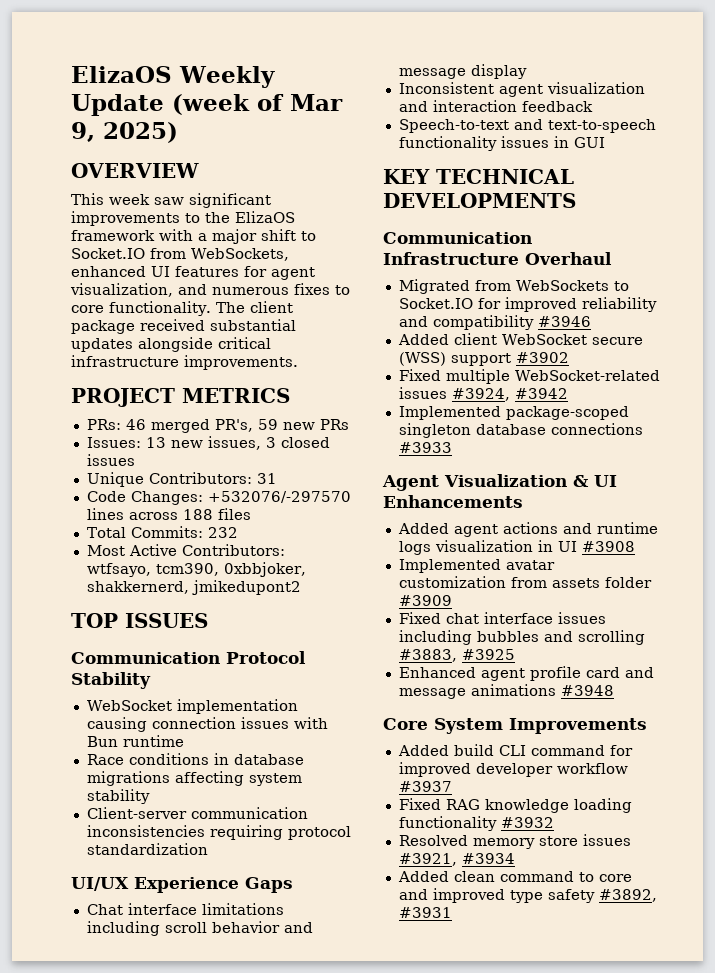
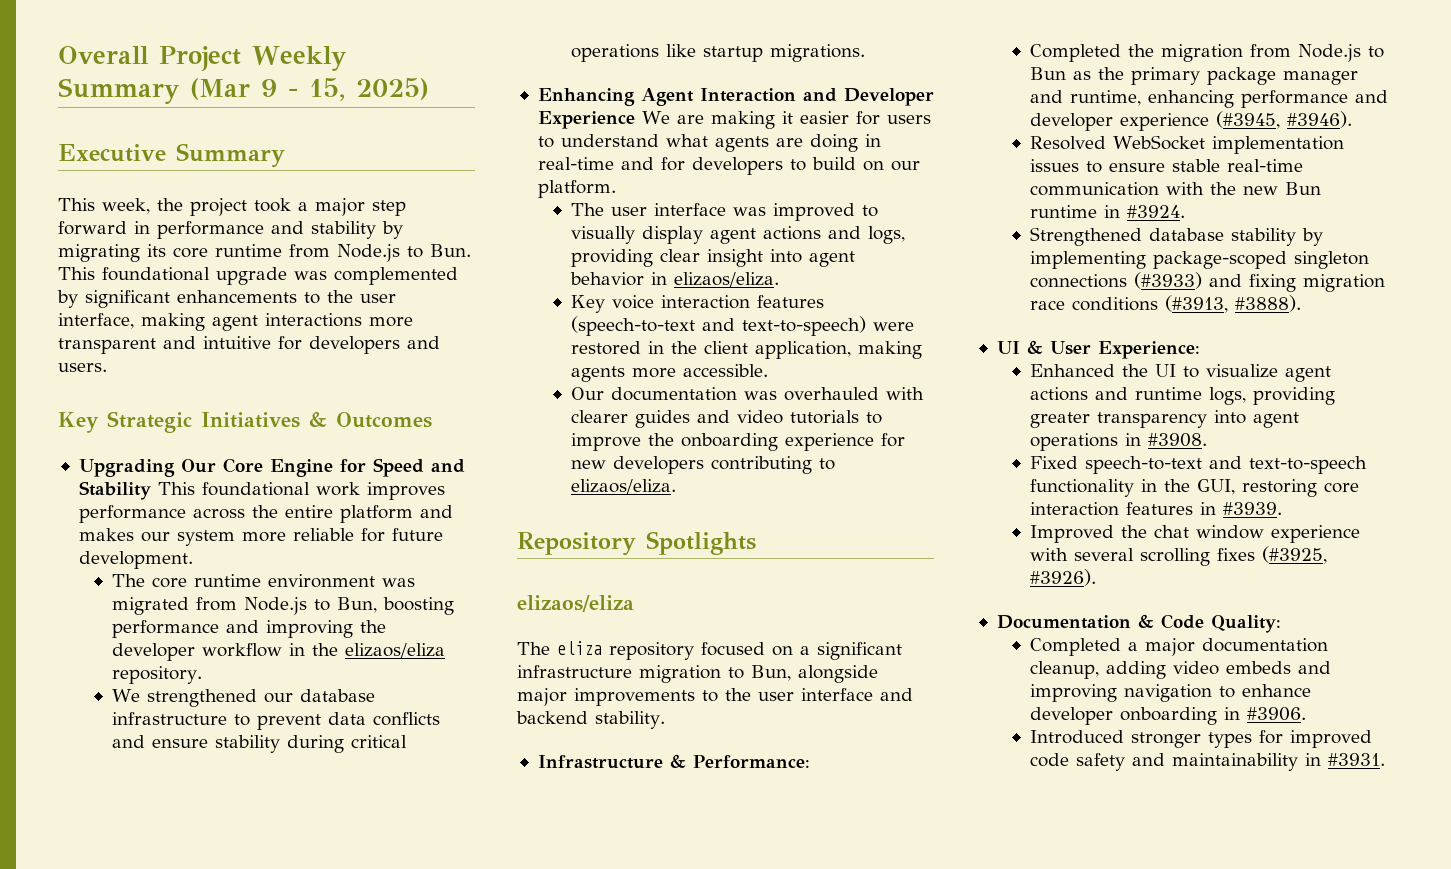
- ElizaOS Weekly Update (week of Mar 9, 2025)
+ Overall Project Weekly Summary (Mar 9 - 15, 2025)
- OVERVIEW
- This week saw significant improvements to the ElizaOS framework with a major shift to Socket.IO from WebSockets, enhanced UI features for agent visualization, and numerous fixes to core functionality. The client package received substantial updates alongside critical infrastructure improvements.
- PROJECT METRICS
- PRs: 46 merged PR's, 59 new PRs
- Issues: 13 new issues, 3 closed issues
- Unique Contributors: 31
- Code Changes: +532076/-297570 lines across 188 files
- Total Commits: 232
- Most Active Contributors: wtfsayo, tcm390, 0xbbjoker, shakkernerd, jmikedupont2
- TOP ISSUES
- Communication Protocol Stability
- WebSocket implementation causing connection issues with Bun runtime
- Race conditions in database migrations affecting system stability
- Client-server communication inconsistencies requiring protocol standardization
- UI/UX Experience Gaps
- Chat interface limitations including scroll behavior and message display
- Inconsistent agent visualization and interaction feedback
- Speech-to-text and text-to-speech functionality issues in GUI
- KEY TECHNICAL DEVELOPMENTS
- Communication Infrastructure Overhaul
- Migrated from WebSockets to Socket.IO for improved reliability and compatibility #3946
- Added client WebSocket secure (WSS) support #3902
- Fixed multiple WebSocket-related issues #3924, #3942
- Implemented package-scoped singleton database connections #3933
- Agent Visualization & UI Enhancements
- Added agent actions and runtime logs visualization in UI #3908
- Implemented avatar customization from assets folder #3909
- Fixed chat interface issues including bubbles and scrolling #3883, #3925
- Enhanced agent profile card and message animations #3948
- Core System Improvements
- Added build CLI command for improved developer workflow #3937
- Fixed RAG knowledge loading functionality #3932
- Resolved memory store issues #3921, #3934
- Added clean command to core and improved type safety #3892, #3931
+ Executive Summary
+ This week, the project took a major step forward in performance and stability by migrating its core runtime from Node.js to Bun. This foundational upgrade was complemented by significant enhancements to the user interface, making agent interactions more transparent and intuitive for developers and users.
+ Key Strategic Initiatives & Outcomes
+ Upgrading Our Core Engine for Speed and Stability This foundational work improves performance across the entire platform and makes our system more reliable for future development.
+ The core runtime environment was migrated from Node.js to Bun, boosting performance and improving the developer workflow in the elizaos/eliza repository.
+ We strengthened our database infrastructure to prevent data conflicts and ensure stability during critical operations like startup migrations.
+ Enhancing Agent Interaction and Developer Experience We are making it easier for users to understand what agents are doing in real-time and for developers to build on our platform.
+ The user interface was improved to visually display agent actions and logs, providing clear insight into agent behavior in elizaos/eliza.
+ Key voice interaction features (speech-to-text and text-to-speech) were restored in the client application, making agents more accessible.
+ Our documentation was overhauled with clearer guides and video tutorials to improve the onboarding experience for new developers contributing to elizaos/eliza.
+ Repository Spotlights
+ elizaos/eliza
+ The eliza repository focused on a significant infrastructure migration to Bun, alongside major improvements to the user interface and backend stability.
+ Infrastructure & Performance:
+ Completed the migration from Node.js to Bun as the primary package manager and runtime, enhancing performance and developer experience (#3945, #3946).
+ Resolved WebSocket implementation issues to ensure stable real-time communication with the new Bun runtime in #3924.
+ Strengthened database stability by implementing package-scoped singleton connections (#3933) and fixing migration race conditions (#3913, #3888).
+ UI & User Experience:
+ Enhanced the UI to visualize agent actions and runtime logs, providing greater transparency into agent operations in #3908.
+ Fixed speech-to-text and text-to-speech functionality in the GUI, restoring core interaction features in #3939.
+ Improved the chat window experience with several scrolling fixes (#3925, #3926).
+ Documentation & Code Quality:
+ Completed a major documentation cleanup, adding video embeds and improving navigation to enhance developer onboarding in #3906.
+ Introduced stronger types for improved code safety and maintainability in #3931.

